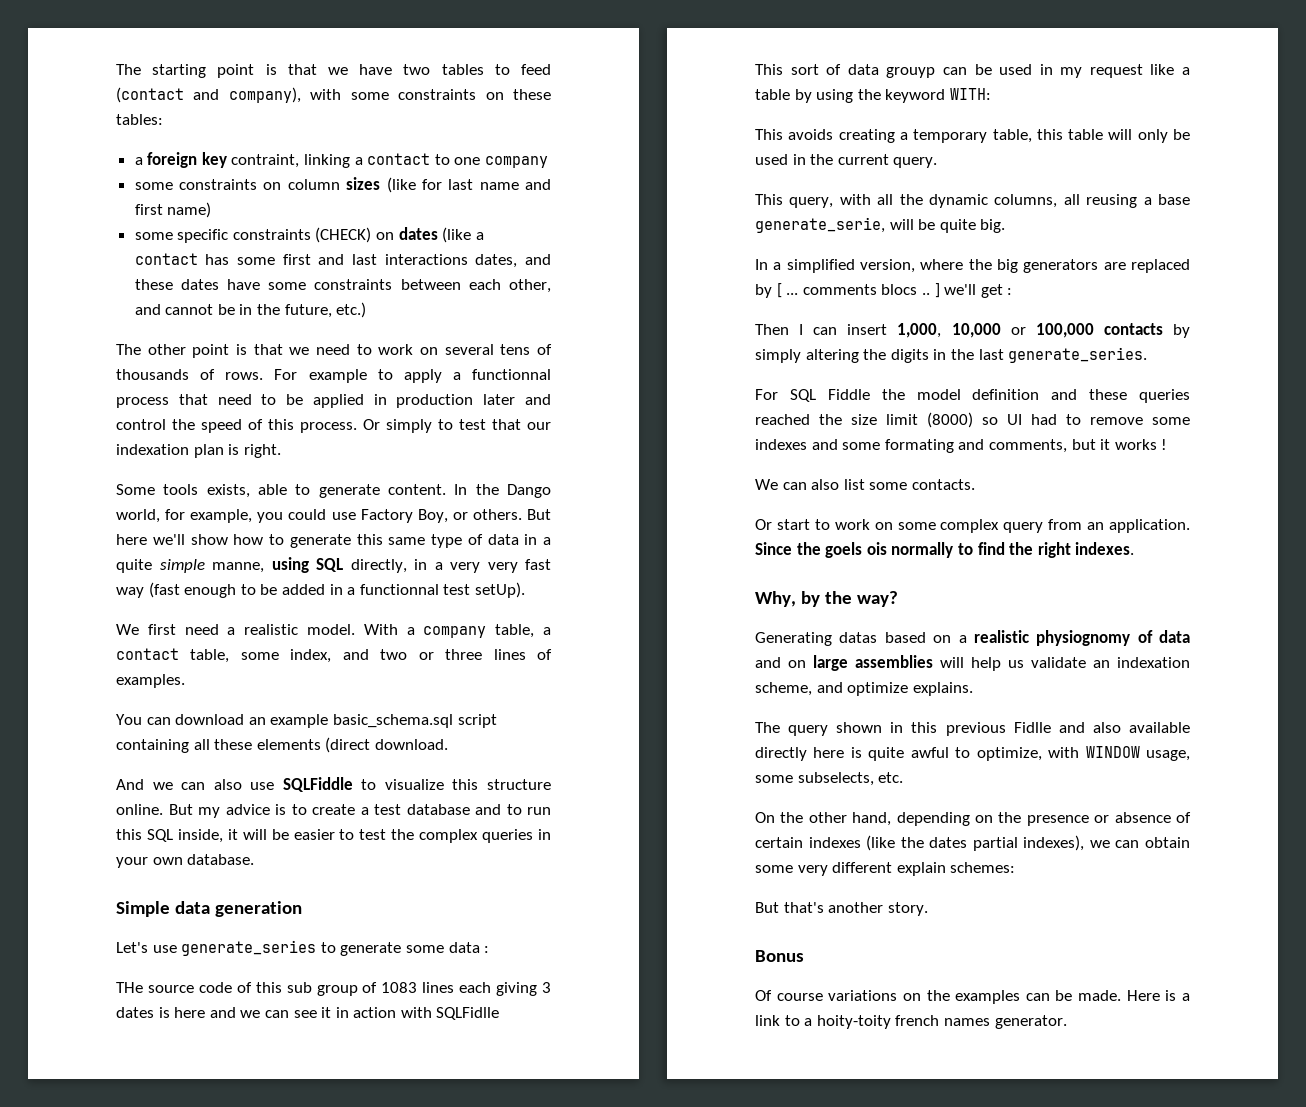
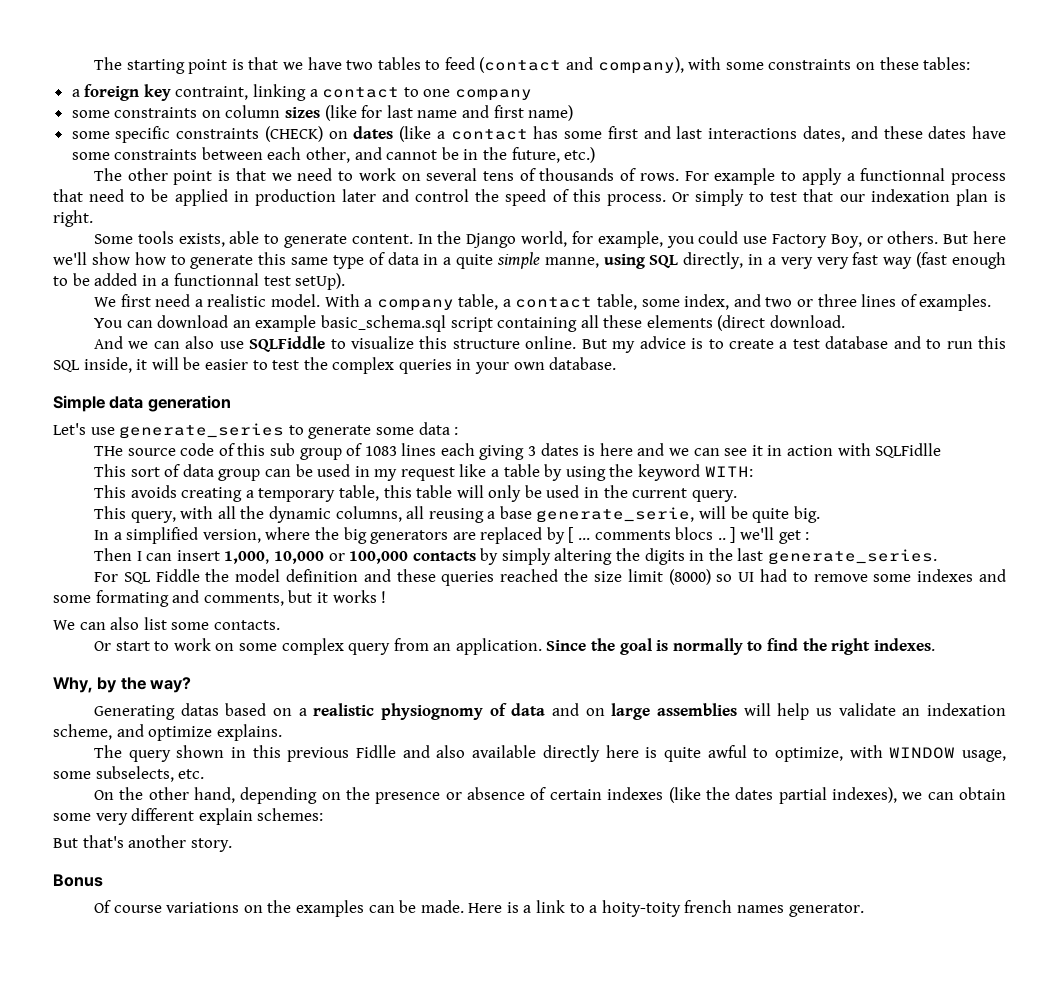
- In the Dango world, for example, you could use Factory Boy, or others.
+ In the Django world, for example, you could use Factory Boy, or others.
- This sort of data grouyp can be used in my request like a table by using the keyword WITH:
+ This sort of data group can be used in my request like a table by using the keyword WITH:
- Since the goels ois normally to find the right indexes.
+ Since the goal is normally to find the right indexes.

